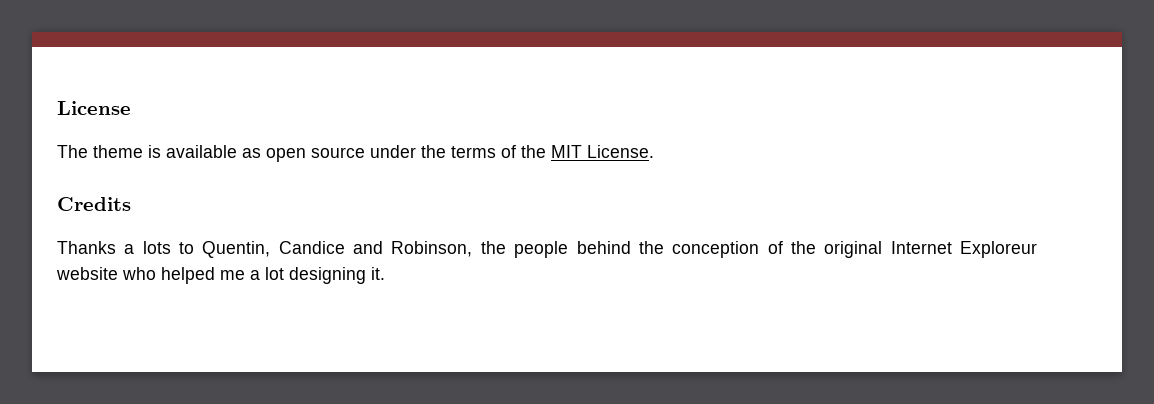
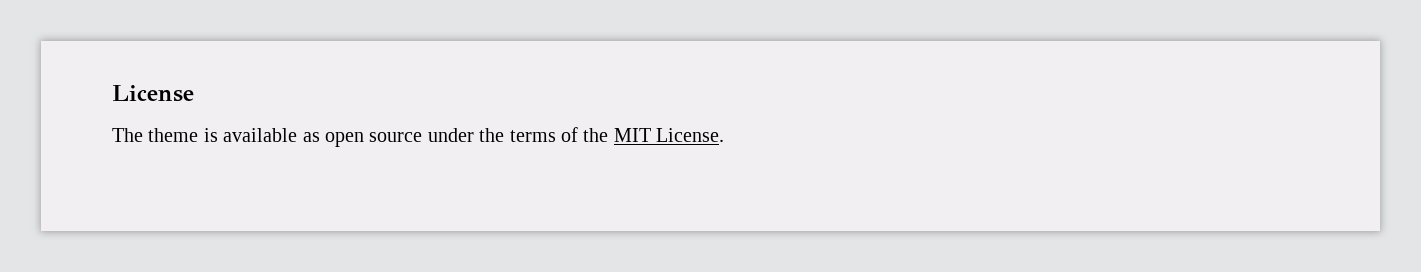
- Credits
- Thanks a lots to Quentin, Candice and Robinson, the people behind the conception of the original Internet Exploreur website who helped me a lot designing it.

